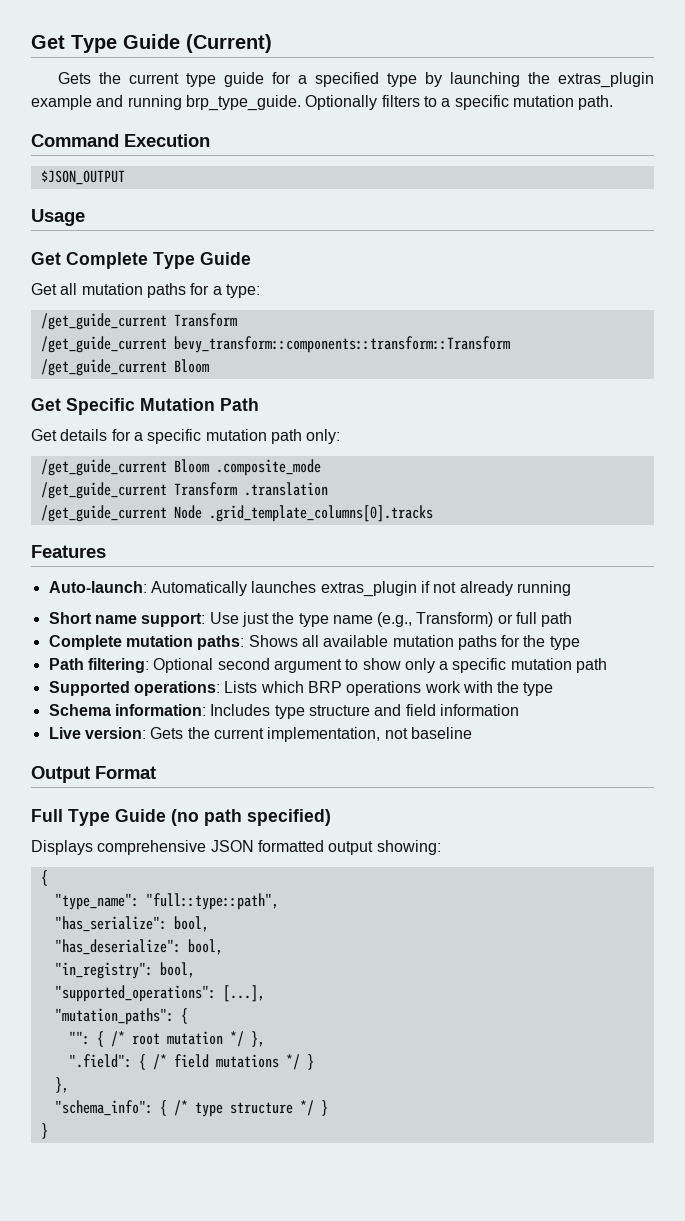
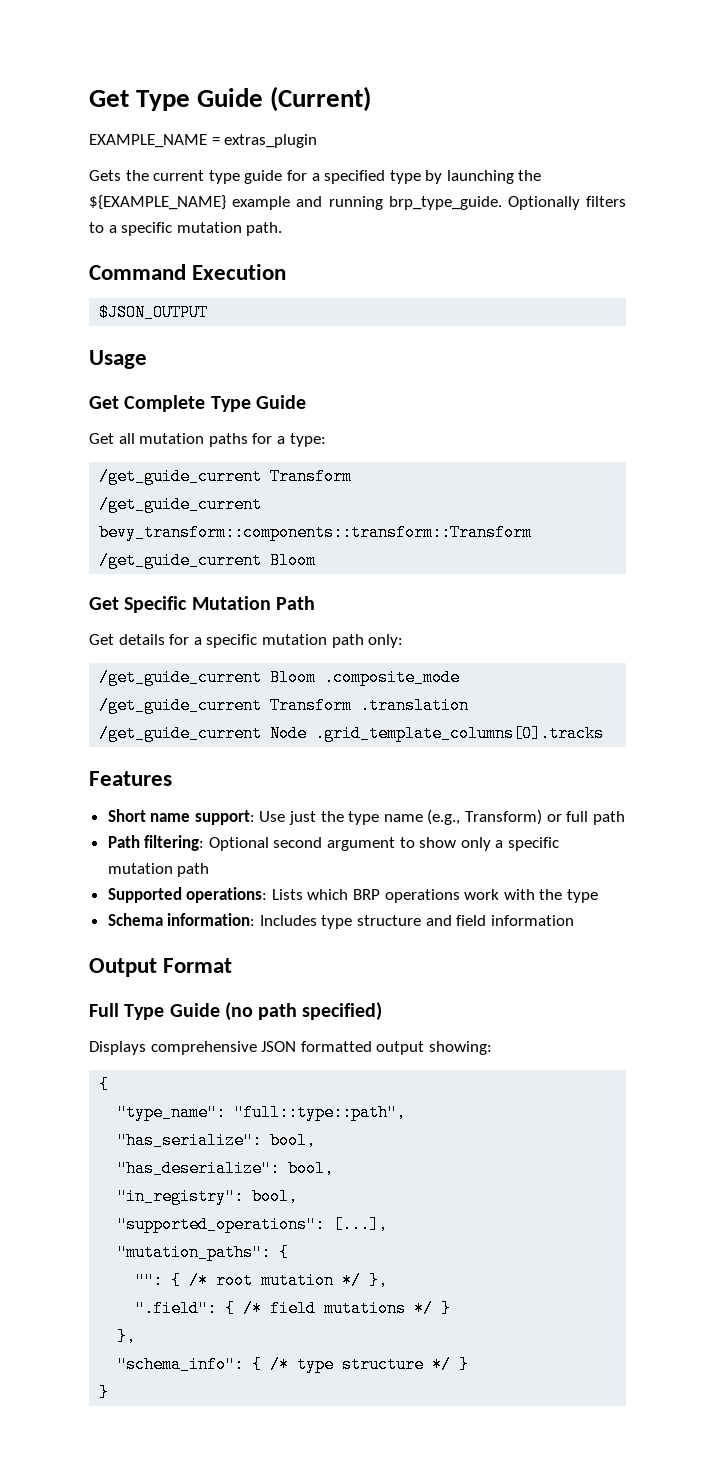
+ EXAMPLE_NAME = extras_plugin
- Gets the current type guide for a specified type by launching the extras_plugin example and running brp_type_guide.
+ Gets the current type guide for a specified type by launching the ${EXAMPLE_NAME} example and running brp_type_guide.
- Auto-launch: Automatically launches extras_plugin if not already running
- Complete mutation paths: Shows all available mutation paths for the type
- Live version: Gets the current implementation, not baseline

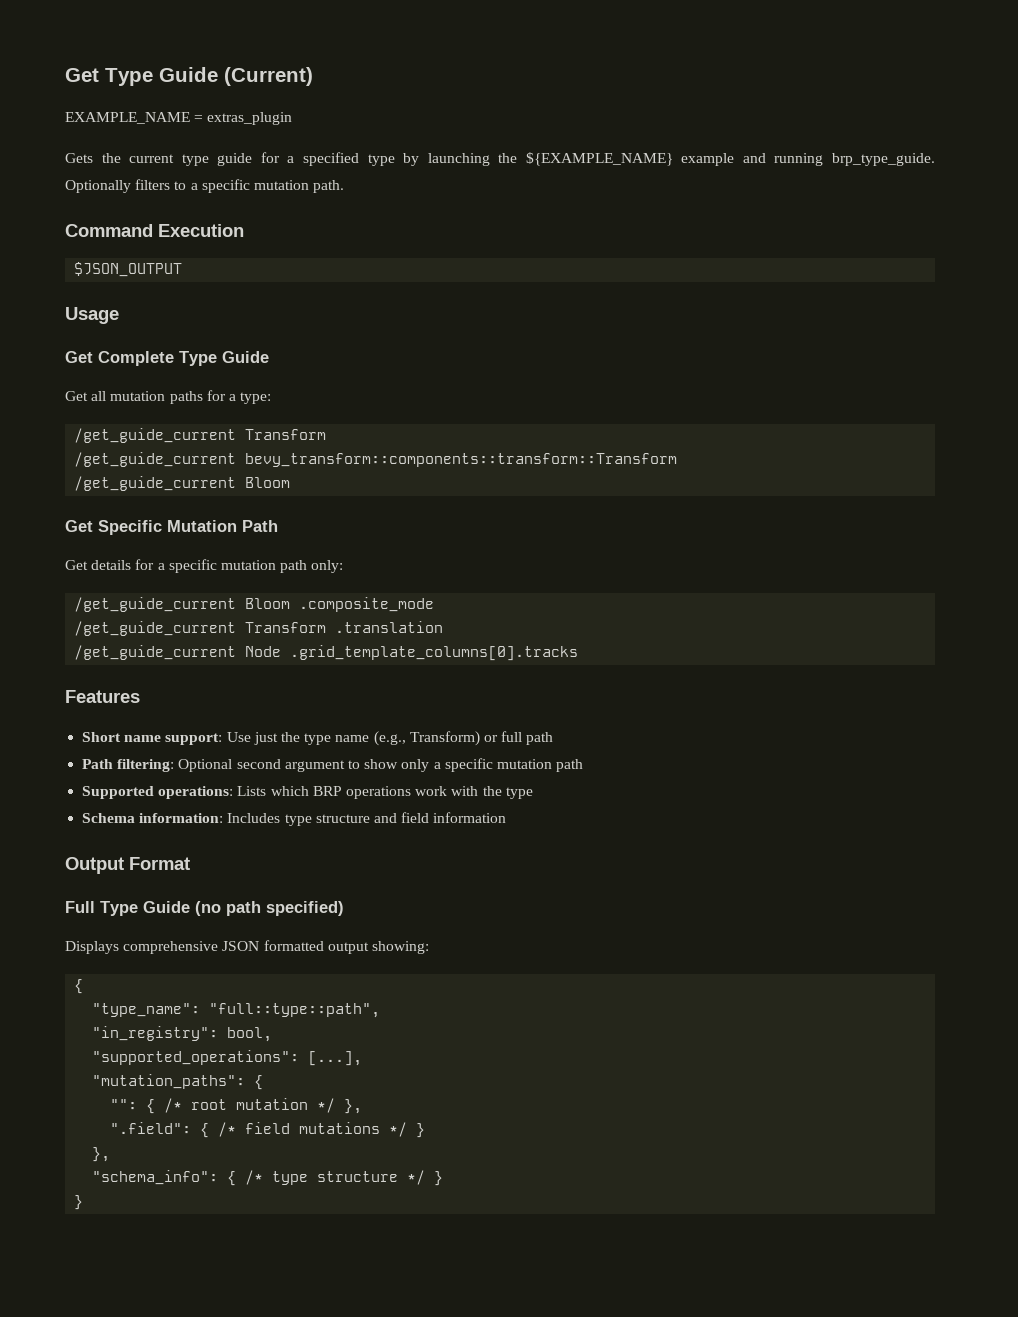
- "has_serialize": bool,
- "has_deserialize": bool,

